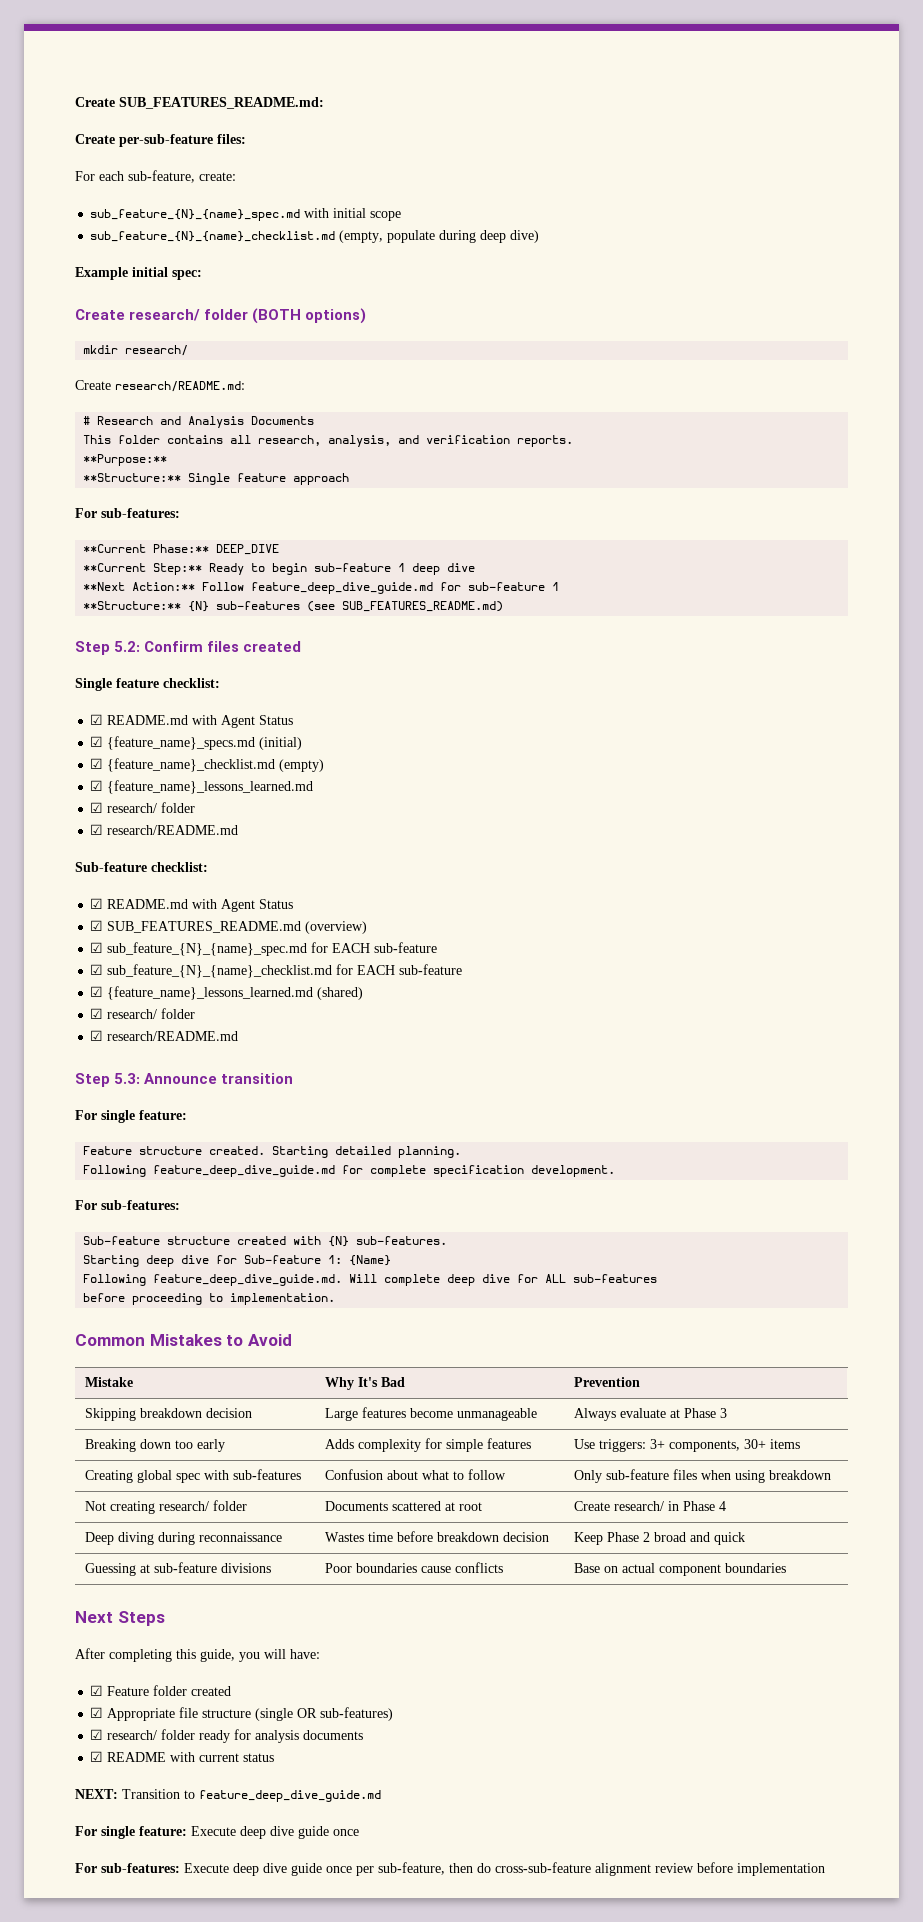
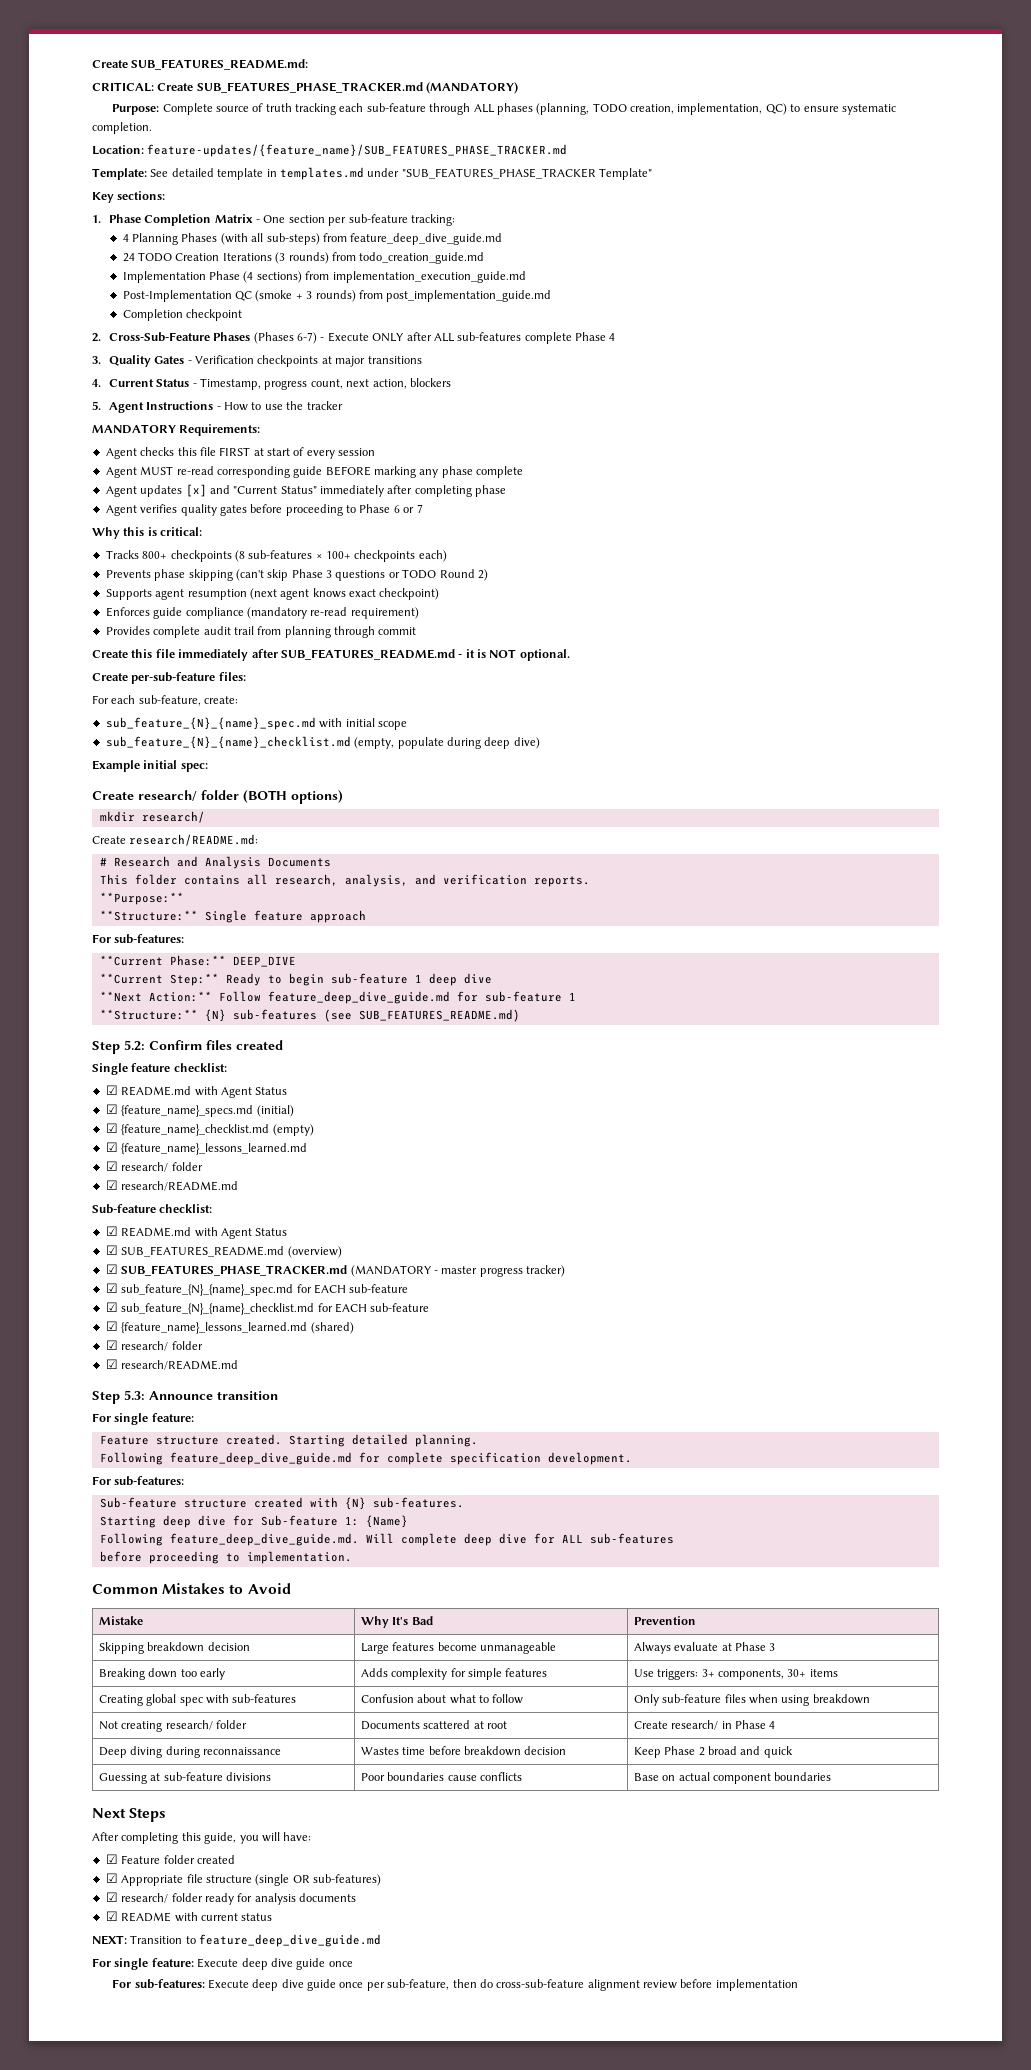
+ CRITICAL: Create SUB_FEATURES_PHASE_TRACKER.md (MANDATORY)
+ Purpose: Complete source of truth tracking each sub-feature through ALL phases (planning, TODO creation, implementation, QC) to ensure systematic completion.
+ Location: feature-updates/{feature_name}/SUB_FEATURES_PHASE_TRACKER.md
+ Template: See detailed template in templates.md under "SUB_FEATURES_PHASE_TRACKER Template"
+ Key sections:
+ 1. Phase Completion Matrix - One section per sub-feature tracking:
+ 4 Planning Phases (with all sub-steps) from feature_deep_dive_guide.md
+ 24 TODO Creation Iterations (3 rounds) from todo_creation_guide.md
+ Implementation Phase (4 sections) from implementation_execution_guide.md
+ Post-Implementation QC (smoke + 3 rounds) from post_implementation_guide.md
+ Completion checkpoint
+ 2. Cross-Sub-Feature Phases (Phases 6-7) - Execute ONLY after ALL sub-features complete Phase 4
+ 3. Quality Gates - Verification checkpoints at major transitions
+ 4. Current Status - Timestamp, progress count, next action, blockers
+ 5. Agent Instructions - How to use the tracker
+ MANDATORY Requirements:
+ Agent checks this file FIRST at start of every session
+ Agent MUST re-read corresponding guide BEFORE marking any phase complete
+ Agent updates [x] and "Current Status" immediately after completing phase
+ Agent verifies quality gates before proceeding to Phase 6 or 7
+ Why this is critical:
+ Tracks 800+ checkpoints (8 sub-features × 100+ checkpoints each)
+ Prevents phase skipping (can't skip Phase 3 questions or TODO Round 2)
+ Supports agent resumption (next agent knows exact checkpoint)
+ Enforces guide compliance (mandatory re-read requirement)
+ Provides complete audit trail from planning through commit
+ Create this file immediately after SUB_FEATURES_README.md - it is NOT optional.
+ ☑ SUB_FEATURES_PHASE_TRACKER.md (MANDATORY - master progress tracker)

